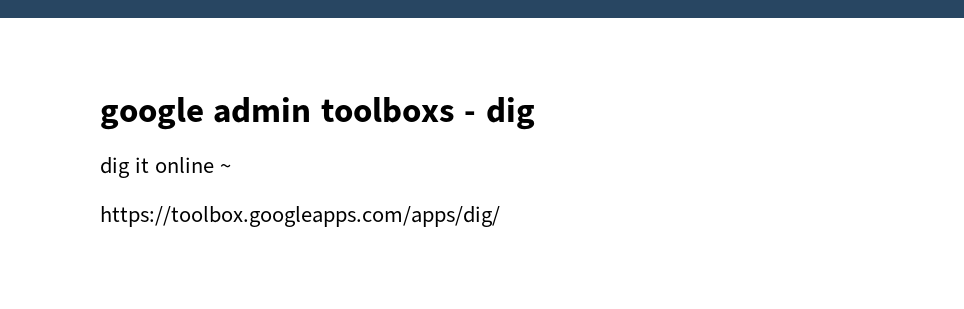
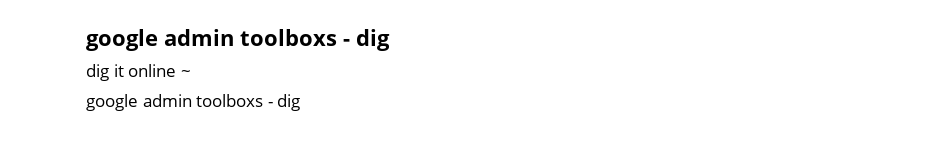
  dig it online ~
- https://toolbox.googleapps.com/apps/dig/
+ google admin toolboxs - dig

